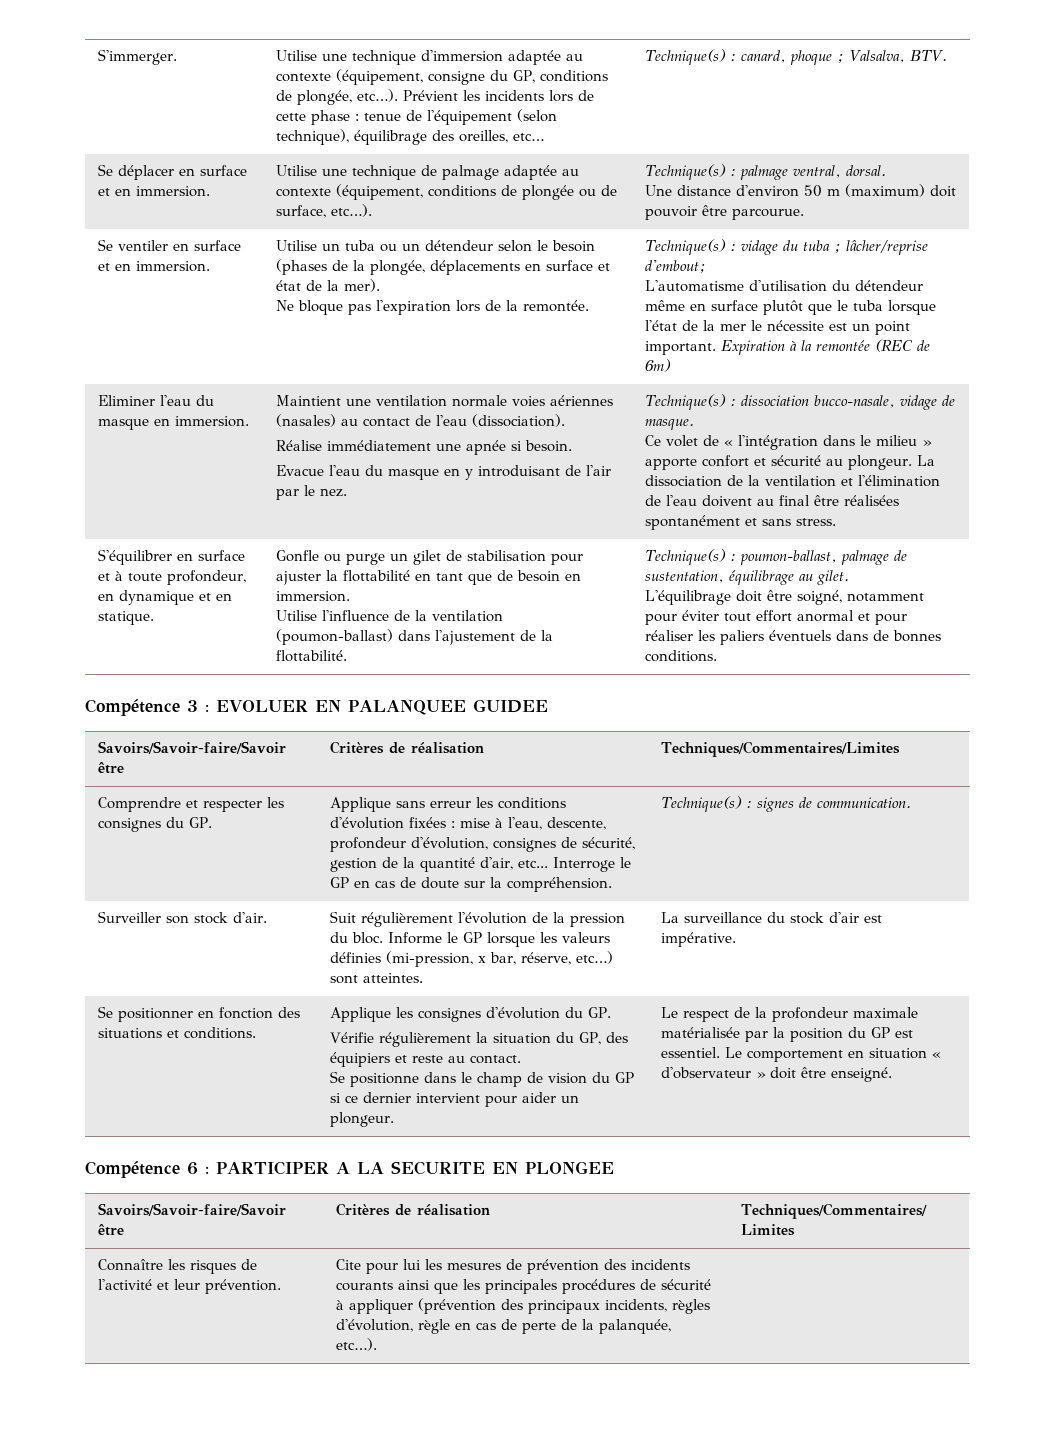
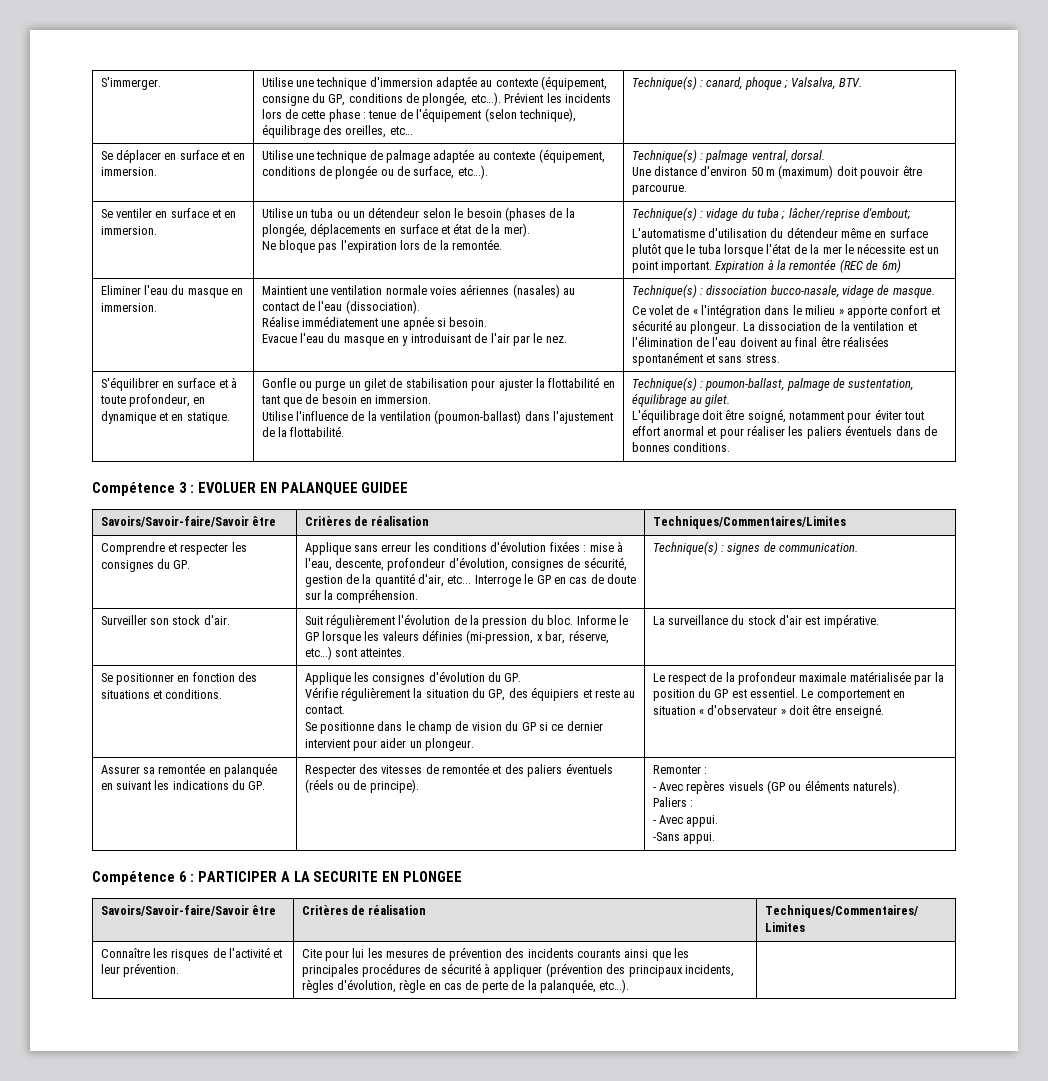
+ Assurer sa remontée en palanquée en suivant les indications du GP. | Respecter des vitesses de remontée et des paliers éventuels (réels ou de principe). | Remonter :
+ - Avec repères visuels (GP ou éléments naturels).
+ Paliers :
+ - Avec appui.
+ -Sans appui.

